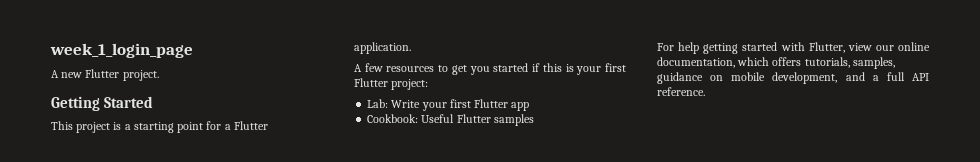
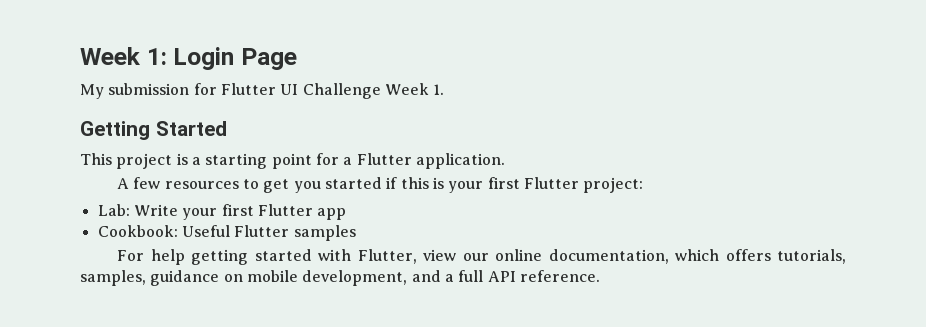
- week_1_login_page
- A new Flutter project.
+ Week 1: Login Page
+ My submission for Flutter UI Challenge Week 1.

